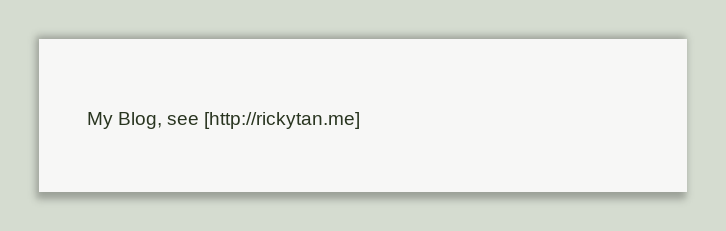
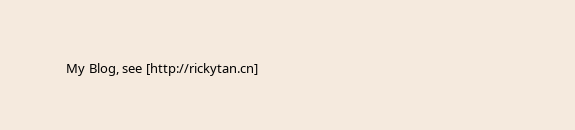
- My Blog, see [http://rickytan.me]
+ My Blog, see [http://rickytan.cn]

